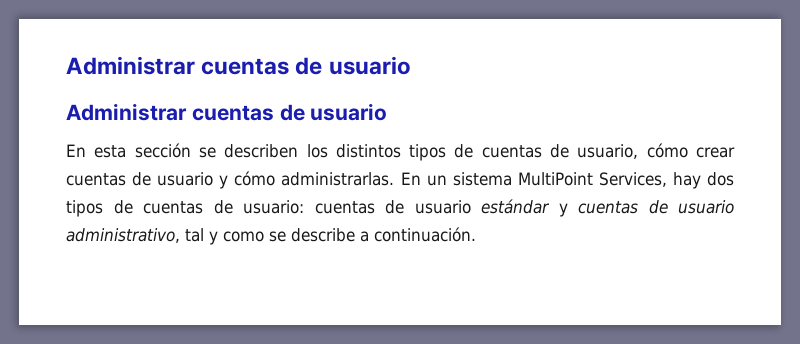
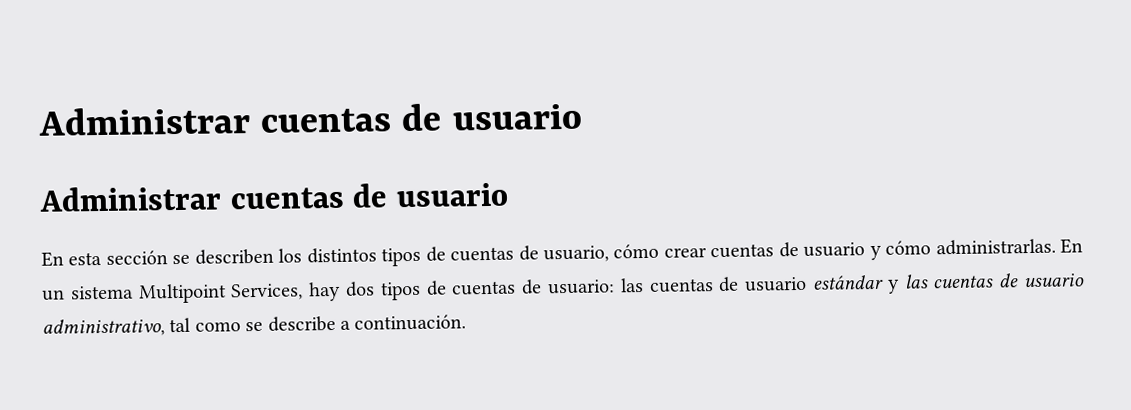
- En un sistema MultiPoint Services, hay dos tipos de cuentas de usuario: cuentas de usuario estándar y cuentas de usuario administrativo, tal y como se describe a continuación.
+ En un sistema Multipoint Services, hay dos tipos de cuentas de usuario: las cuentas de usuario estándar y las cuentas de usuario administrativo, tal como se describe a continuación.

